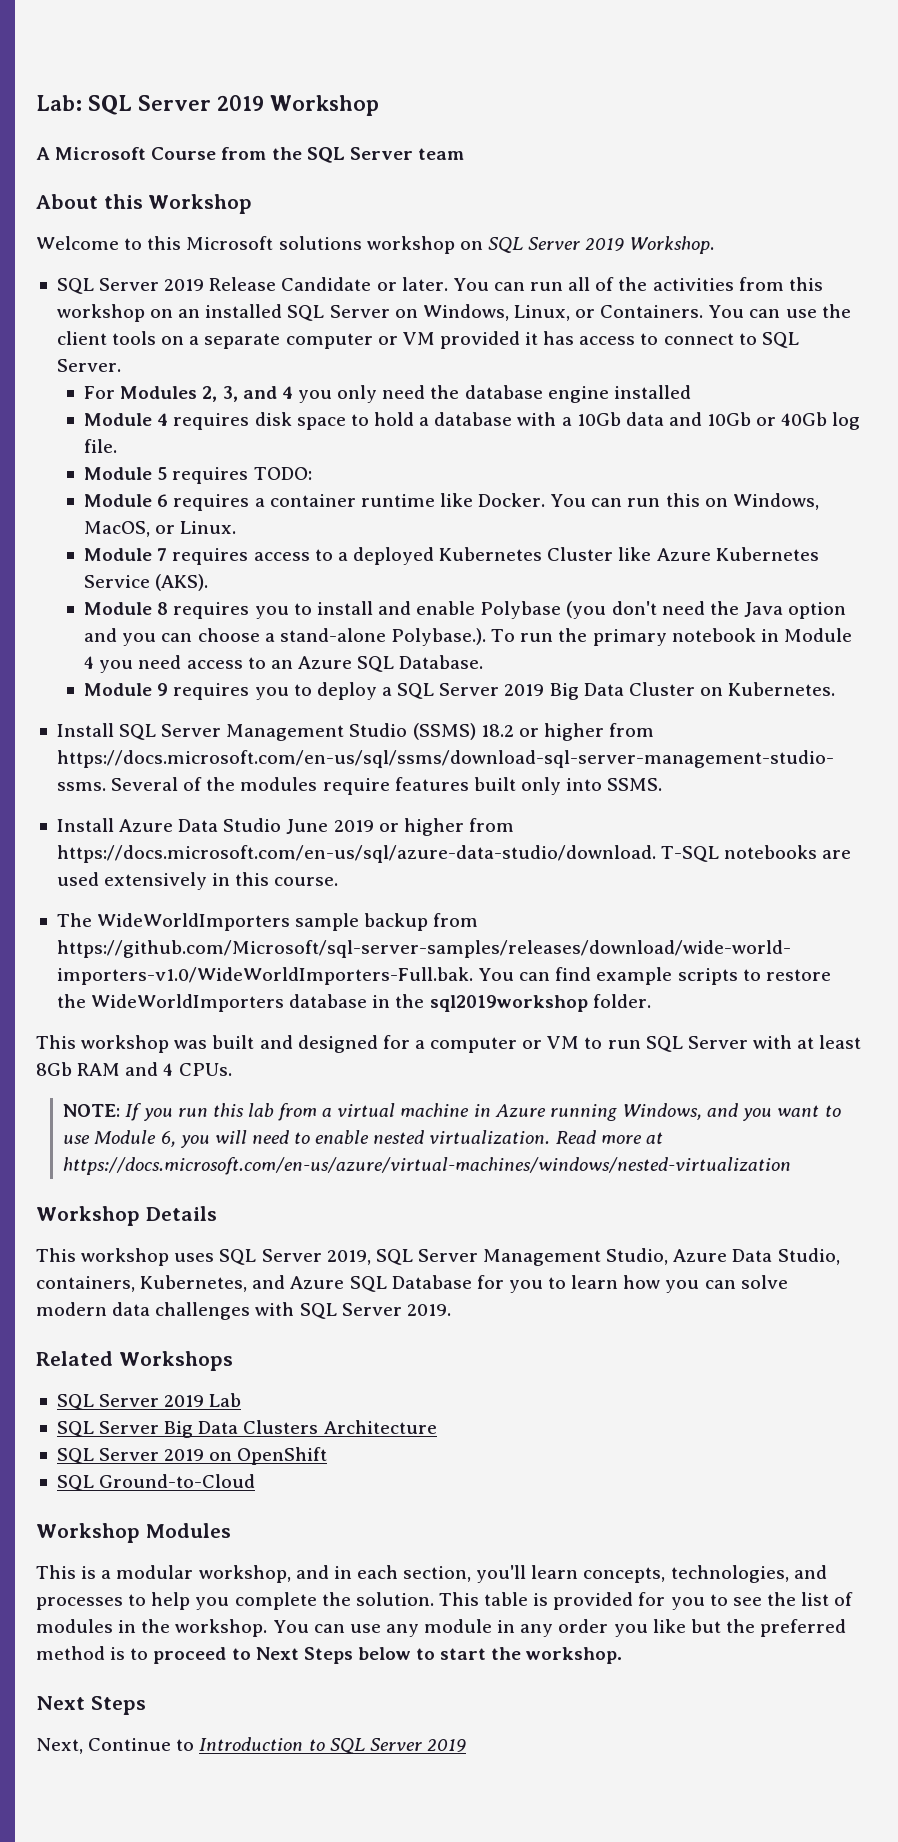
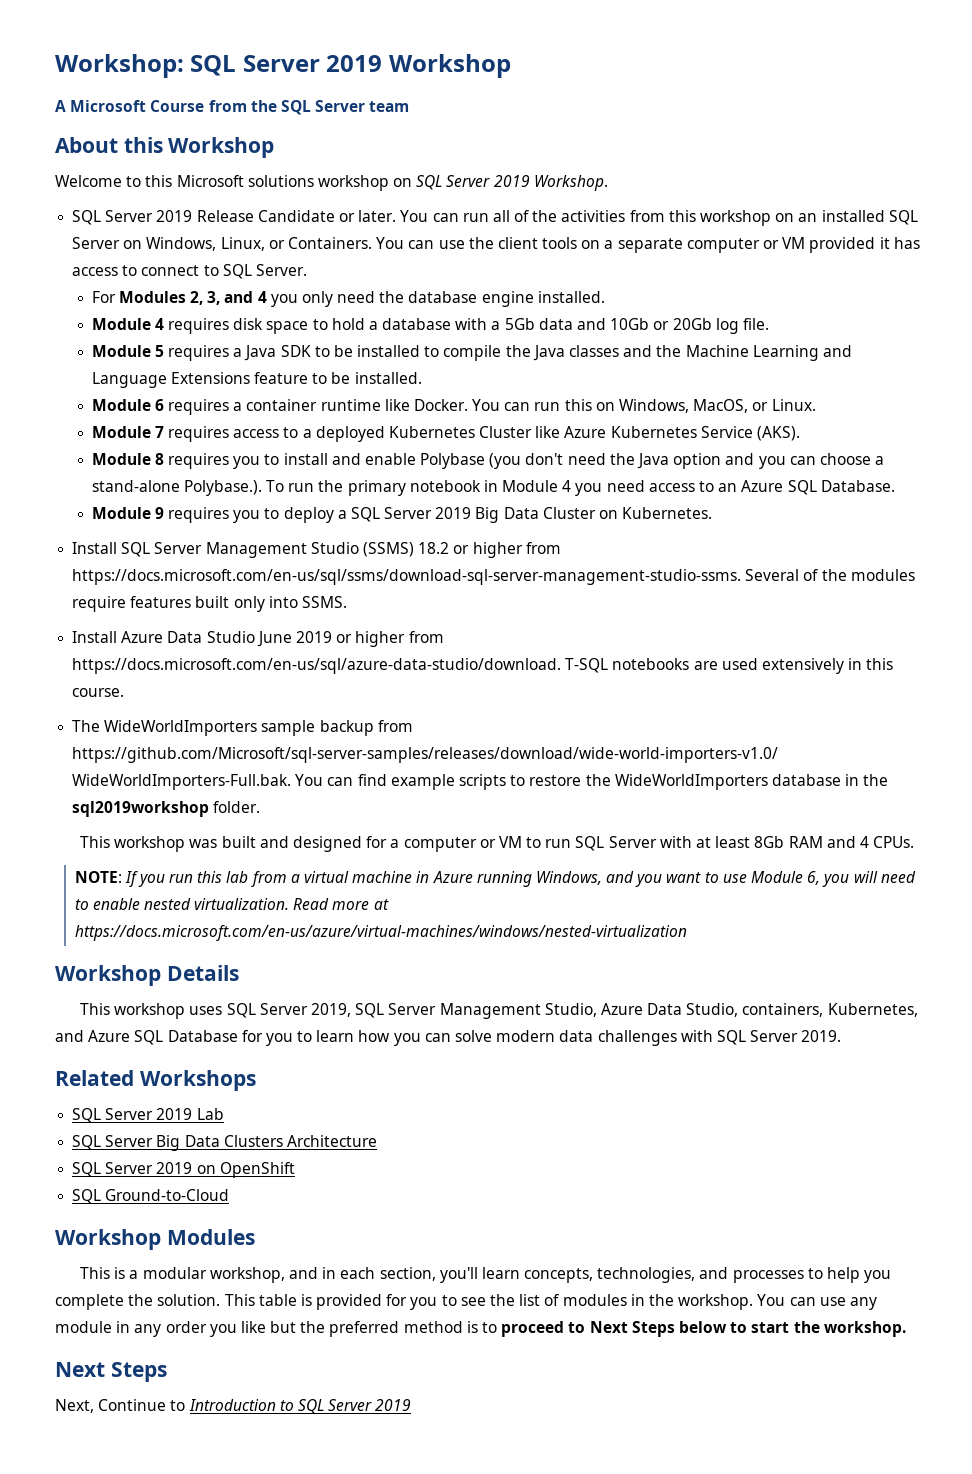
- Lab: SQL Server 2019 Workshop
+ Workshop: SQL Server 2019 Workshop
- For Modules 2, 3, and 4 you only need the database engine installed
+ For Modules 2, 3, and 4 you only need the database engine installed.
- Module 4 requires disk space to hold a database with a 10Gb data and 10Gb or 40Gb log file.
+ Module 4 requires disk space to hold a database with a 5Gb data and 10Gb or 20Gb log file.
- Module 5 requires TODO:
+ Module 5 requires a Java SDK to be installed to compile the Java classes and the Machine Learning and Language Extensions feature to be installed.

